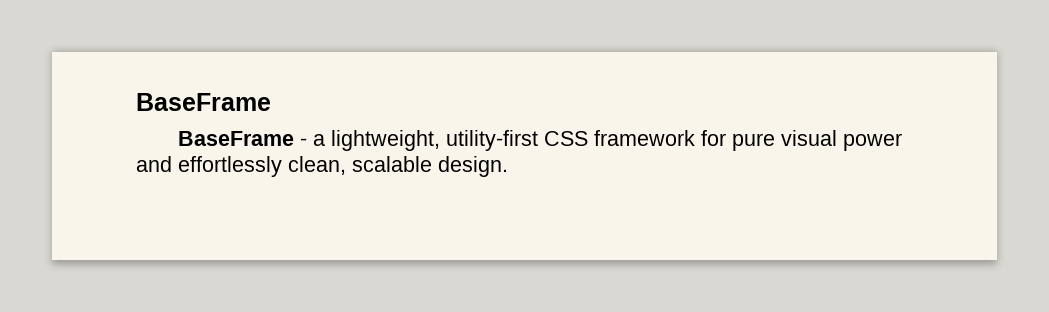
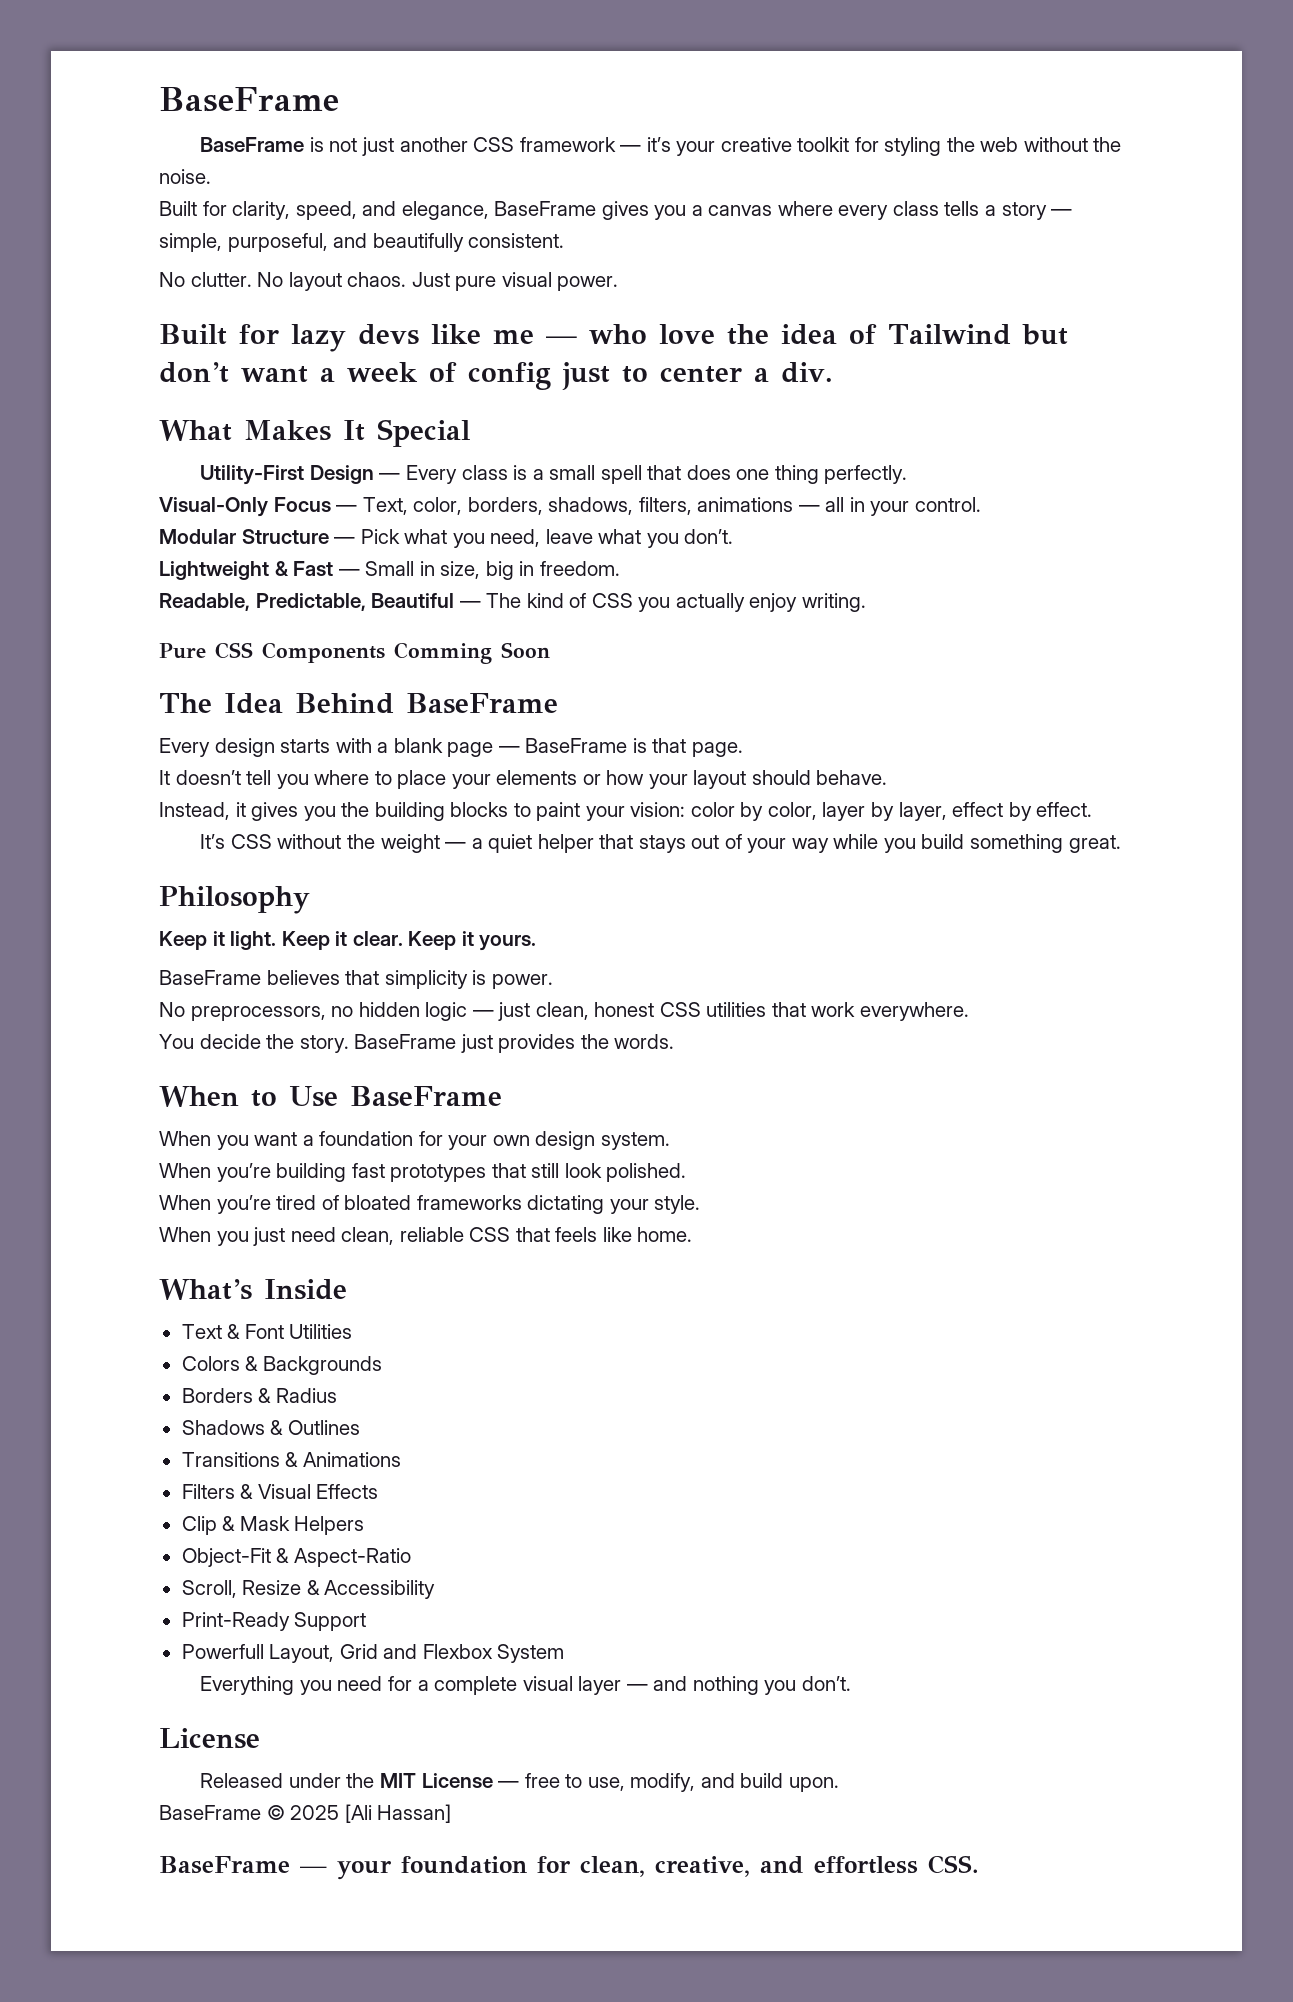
- BaseFrame - a lightweight, utility-first CSS framework for pure visual power and effortlessly clean, scalable design.
+ BaseFrame is not just another CSS framework — it’s your creative toolkit for styling the web without the noise.
+ Built for clarity, speed, and elegance, BaseFrame gives you a canvas where every class tells a story — simple, purposeful, and beautifully consistent.
+ No clutter. No layout chaos. Just pure visual power.
+ Built for lazy devs like me — who love the idea of Tailwind but don’t want a week of config just to center a div.
+ What Makes It Special
+ Utility-First Design — Every class is a small spell that does one thing perfectly.
+ Visual-Only Focus — Text, color, borders, shadows, filters, animations — all in your control.
+ Modular Structure — Pick what you need, leave what you don’t.
+ Lightweight & Fast — Small in size, big in freedom.
+ Readable, Predictable, Beautiful — The kind of CSS you actually enjoy writing.
+ Pure CSS Components Comming Soon
+ The Idea Behind BaseFrame
+ Every design starts with a blank page — BaseFrame is that page.
+ It doesn’t tell you where to place your elements or how your layout should behave.
+ Instead, it gives you the building blocks to paint your vision: color by color, layer by layer, effect by effect.
+ It’s CSS without the weight — a quiet helper that stays out of your way while you build something great.
+ Philosophy
+ Keep it light. Keep it clear. Keep it yours.
+ BaseFrame believes that simplicity is power.
+ No preprocessors, no hidden logic — just clean, honest CSS utilities that work everywhere.
+ You decide the story. BaseFrame just provides the words.
+ When to Use BaseFrame
+ When you want a foundation for your own design system.
+ When you’re building fast prototypes that still look polished.
+ When you’re tired of bloated frameworks dictating your style.
+ When you just need clean, reliable CSS that feels like home.
+ What’s Inside
+ Text & Font Utilities
+ Colors & Backgrounds
+ Borders & Radius
+ Shadows & Outlines
+ Transitions & Animations
+ Filters & Visual Effects
+ Clip & Mask Helpers
+ Object-Fit & Aspect-Ratio
+ Scroll, Resize & Accessibility
+ Print-Ready Support
+ Powerfull Layout, Grid and Flexbox System
+ Everything you need for a complete visual layer — and nothing you don’t.
+ License
+ Released under the MIT License — free to use, modify, and build upon.
+ BaseFrame © 2025 [Ali Hassan]
+ BaseFrame — your foundation for clean, creative, and effortless CSS.

